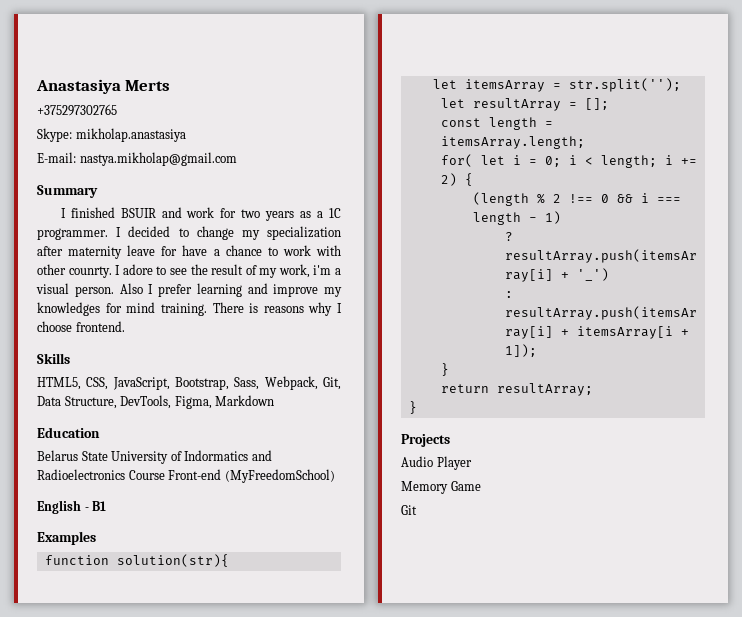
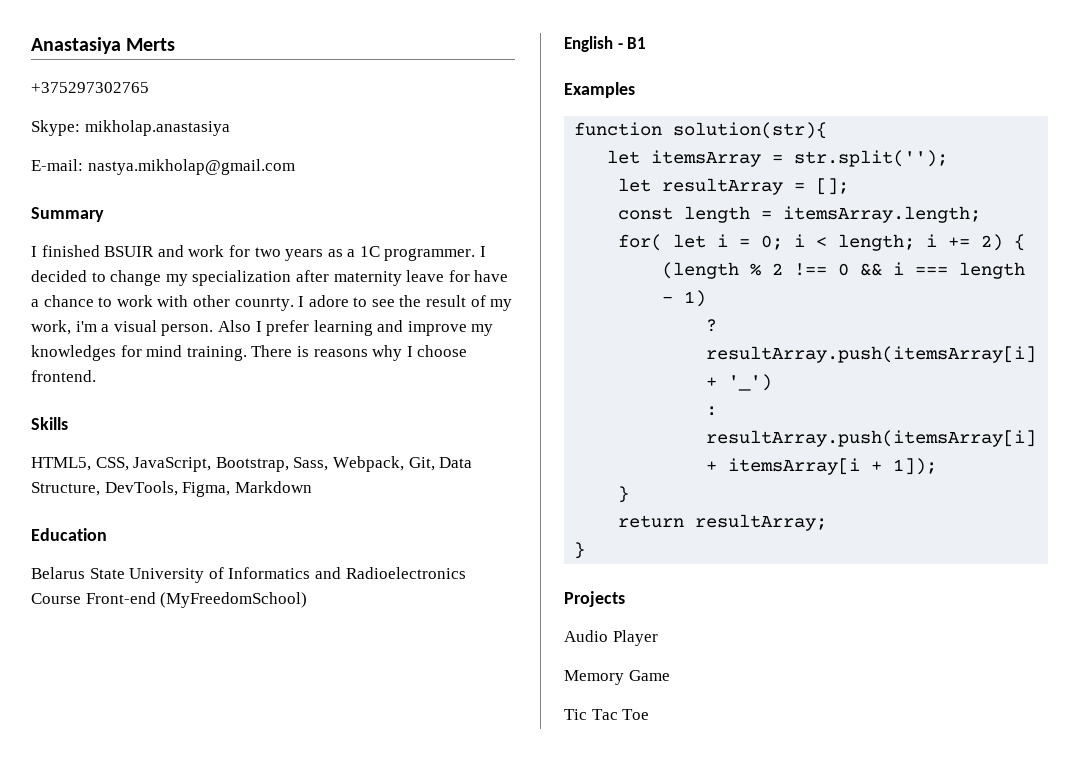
- Belarus State University of Indormatics and Radioelectronics Course Front-end (MyFreedomSchool)
+ Belarus State University of Informatics and Radioelectronics Course Front-end (MyFreedomSchool)
- Git
+ Tic Tac Toe

